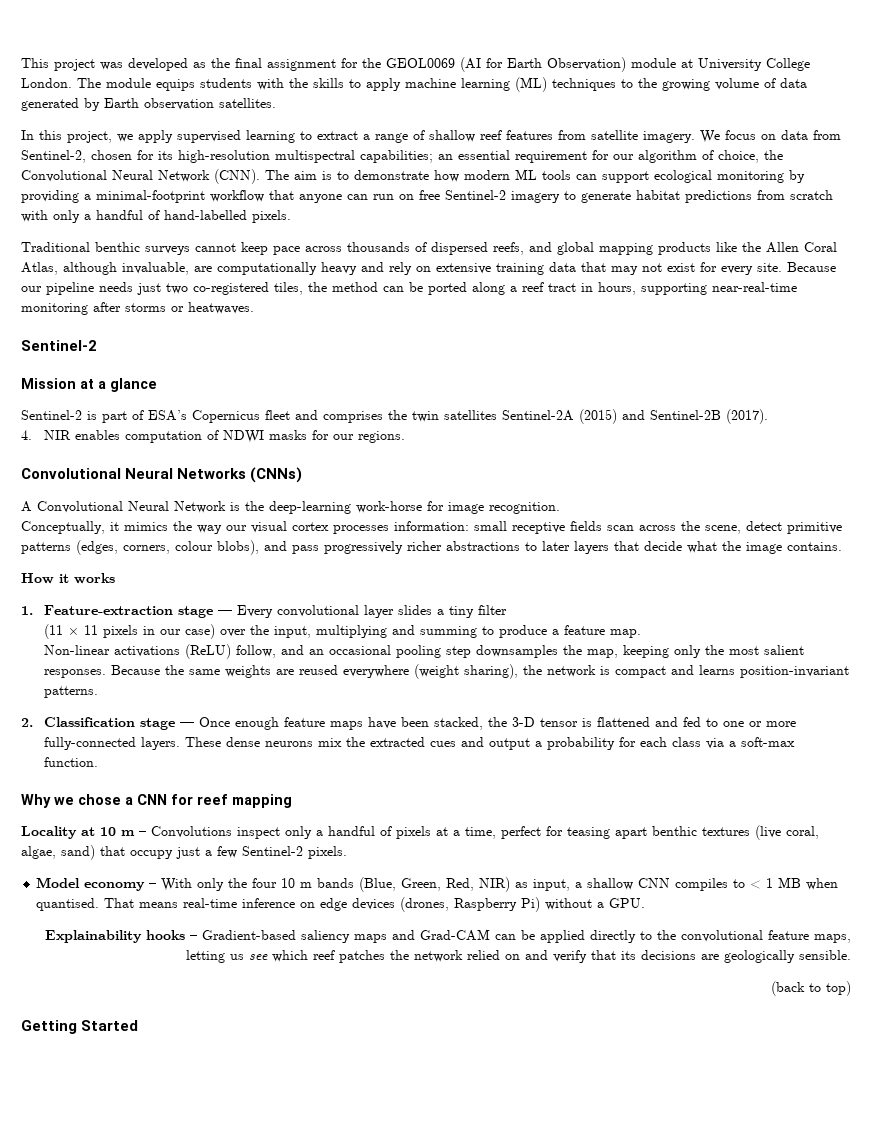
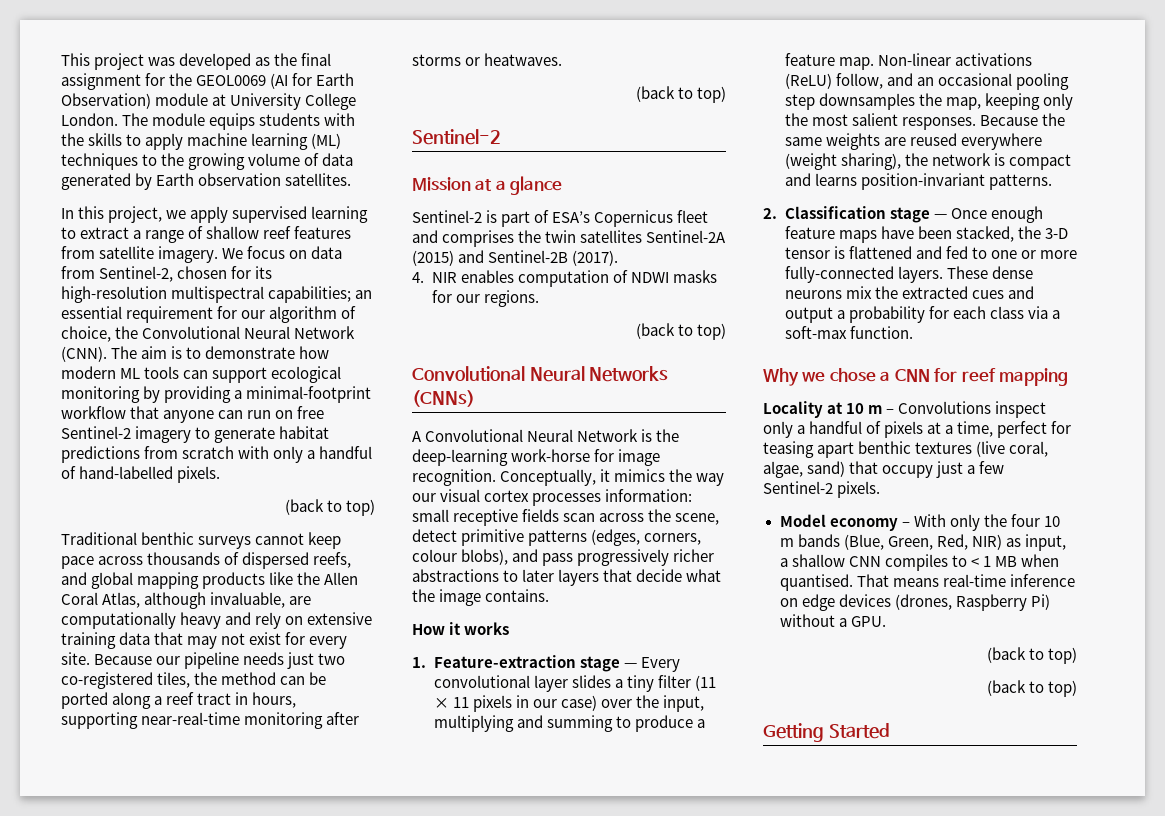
  The aim is to demonstrate how modern ML tools can support ecological monitoring by providing a minimal-footprint workflow that anyone can run on free Sentinel-2 imagery to generate habitat predictions from scratch with only a handful of hand-labelled pixels.
+ (back to top)
  Because our pipeline needs just two co-registered tiles, the method can be ported along a reef tract in hours, supporting near-real-time monitoring after storms or heatwaves.
+ (back to top)
  4. NIR enables computation of NDWI masks for our regions.
+ (back to top)
- A Convolutional Neural Network is the deep-learning work-horse for image recognition.
- Conceptually, it mimics the way our visual cortex processes information: small receptive fields scan across the scene, detect primitive patterns (edges, corners, colour blobs), and pass progressively richer abstractions to later layers that decide what the image contains.
+ A Convolutional Neural Network is the deep-learning work-horse for image recognition. Conceptually, it mimics the way our visual cortex processes information: small receptive fields scan across the scene, detect primitive patterns (edges, corners, colour blobs), and pass progressively richer abstractions to later layers that decide what the image contains.
- 1. Feature-extraction stage — Every convolutional layer slides a tiny filter
- (11 × 11 pixels in our case) over the input, multiplying and summing to produce a feature map.
- Non-linear activations (ReLU) follow, and an occasional pooling step downsamples the map, keeping only the most salient responses.
+ 1. Feature-extraction stage — Every convolutional layer slides a tiny filter (11 × 11 pixels in our case) over the input, multiplying and summing to produce a feature map. Non-linear activations (ReLU) follow, and an occasional pooling step downsamples the map, keeping only the most salient responses.
  That means real-time inference on edge devices (drones, Raspberry Pi) without a GPU.
- Explainability hooks – Gradient-based saliency maps and Grad-CAM can be applied directly to the convolutional feature maps, letting us see which reef patches the network relied on and verify that its decisions are geologically sensible.
+ (back to top)

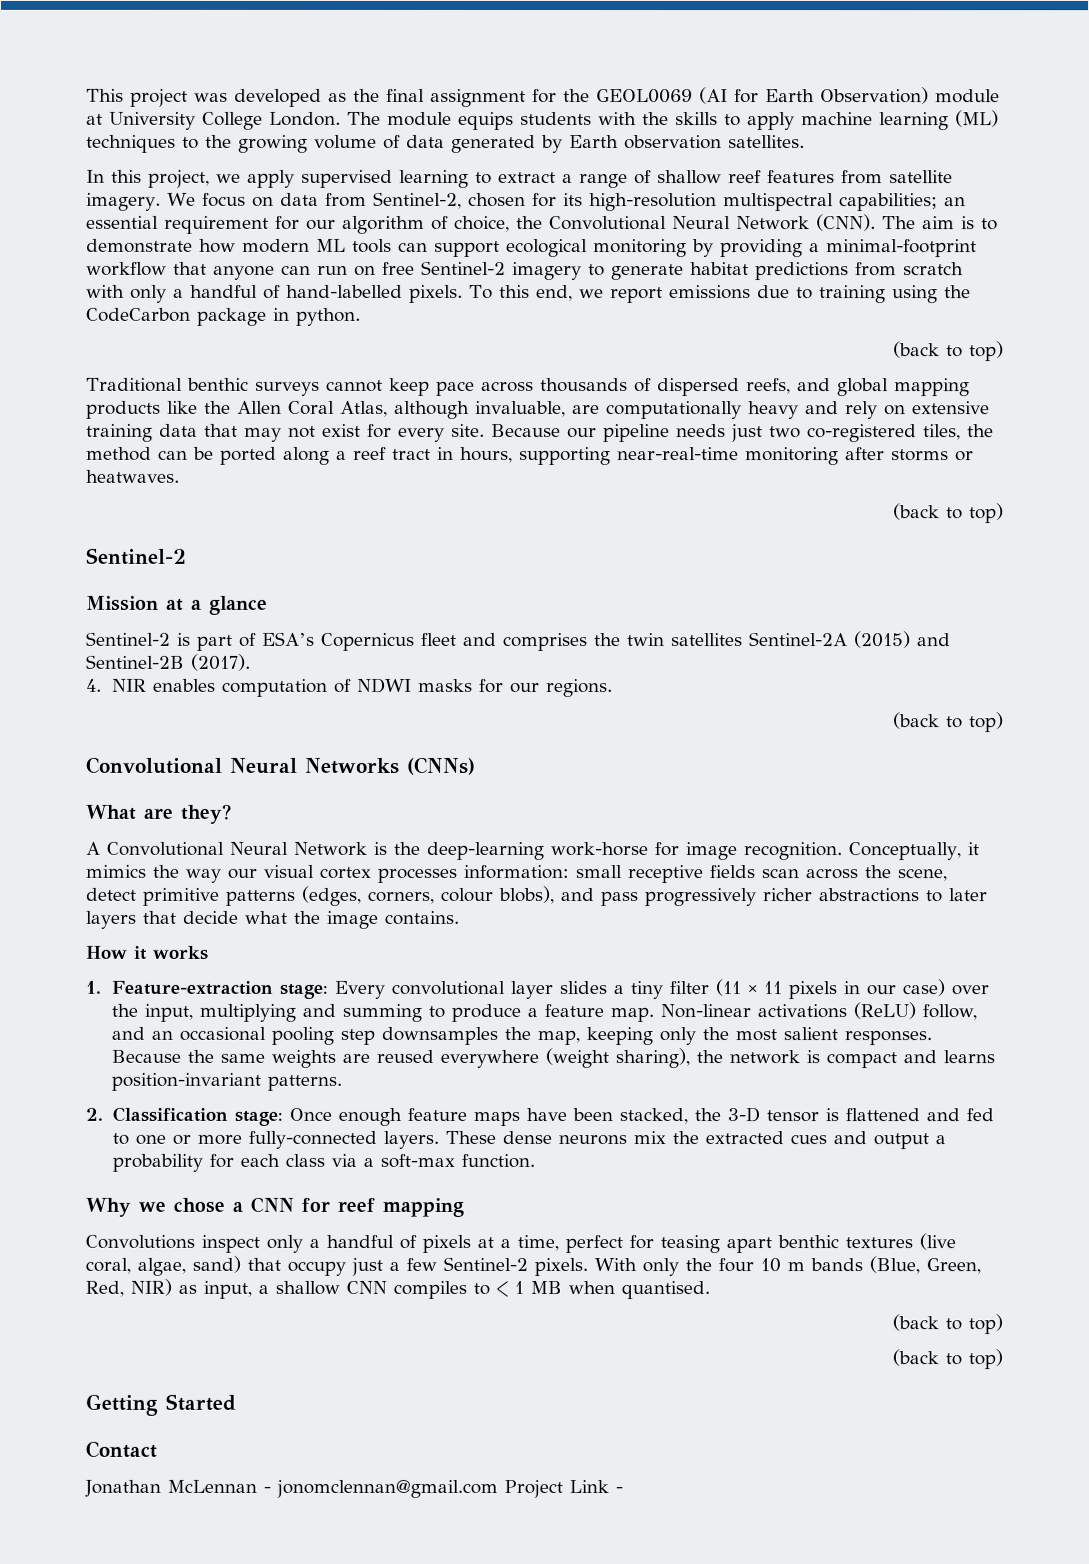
+ To this end, we report emissions due to training using the CodeCarbon package in python.
+ What are they?
- 1. Feature-extraction stage — Every convolutional layer slides a tiny filter (11 × 11 pixels in our case) over the input, multiplying and summing to produce a feature map.
+ 1. Feature-extraction stage: Every convolutional layer slides a tiny filter (11 × 11 pixels in our case) over the input, multiplying and summing to produce a feature map.
- 2. Classification stage — Once enough feature maps have been stacked, the 3-D tensor is flattened and fed to one or more fully-connected layers.
+ 2. Classification stage: Once enough feature maps have been stacked, the 3-D tensor is flattened and fed to one or more fully-connected layers.
- Locality at 10 m – Convolutions inspect only a handful of pixels at a time, perfect for teasing apart benthic textures (live coral, algae, sand) that occupy just a few Sentinel-2 pixels.
- Model economy – With only the four 10 m bands (Blue, Green, Red, NIR) as input, a shallow CNN compiles to < 1 MB when quantised. That means real-time inference on edge devices (drones, Raspberry Pi) without a GPU.
+ Convolutions inspect only a handful of pixels at a time, perfect for teasing apart benthic textures (live coral, algae, sand) that occupy just a few Sentinel-2 pixels. With only the four 10 m bands (Blue, Green, Red, NIR) as input, a shallow CNN compiles to < 1 MB when quantised.
+ Contact
+ Jonathan McLennan - jonomclennan@gmail.com Project Link -

